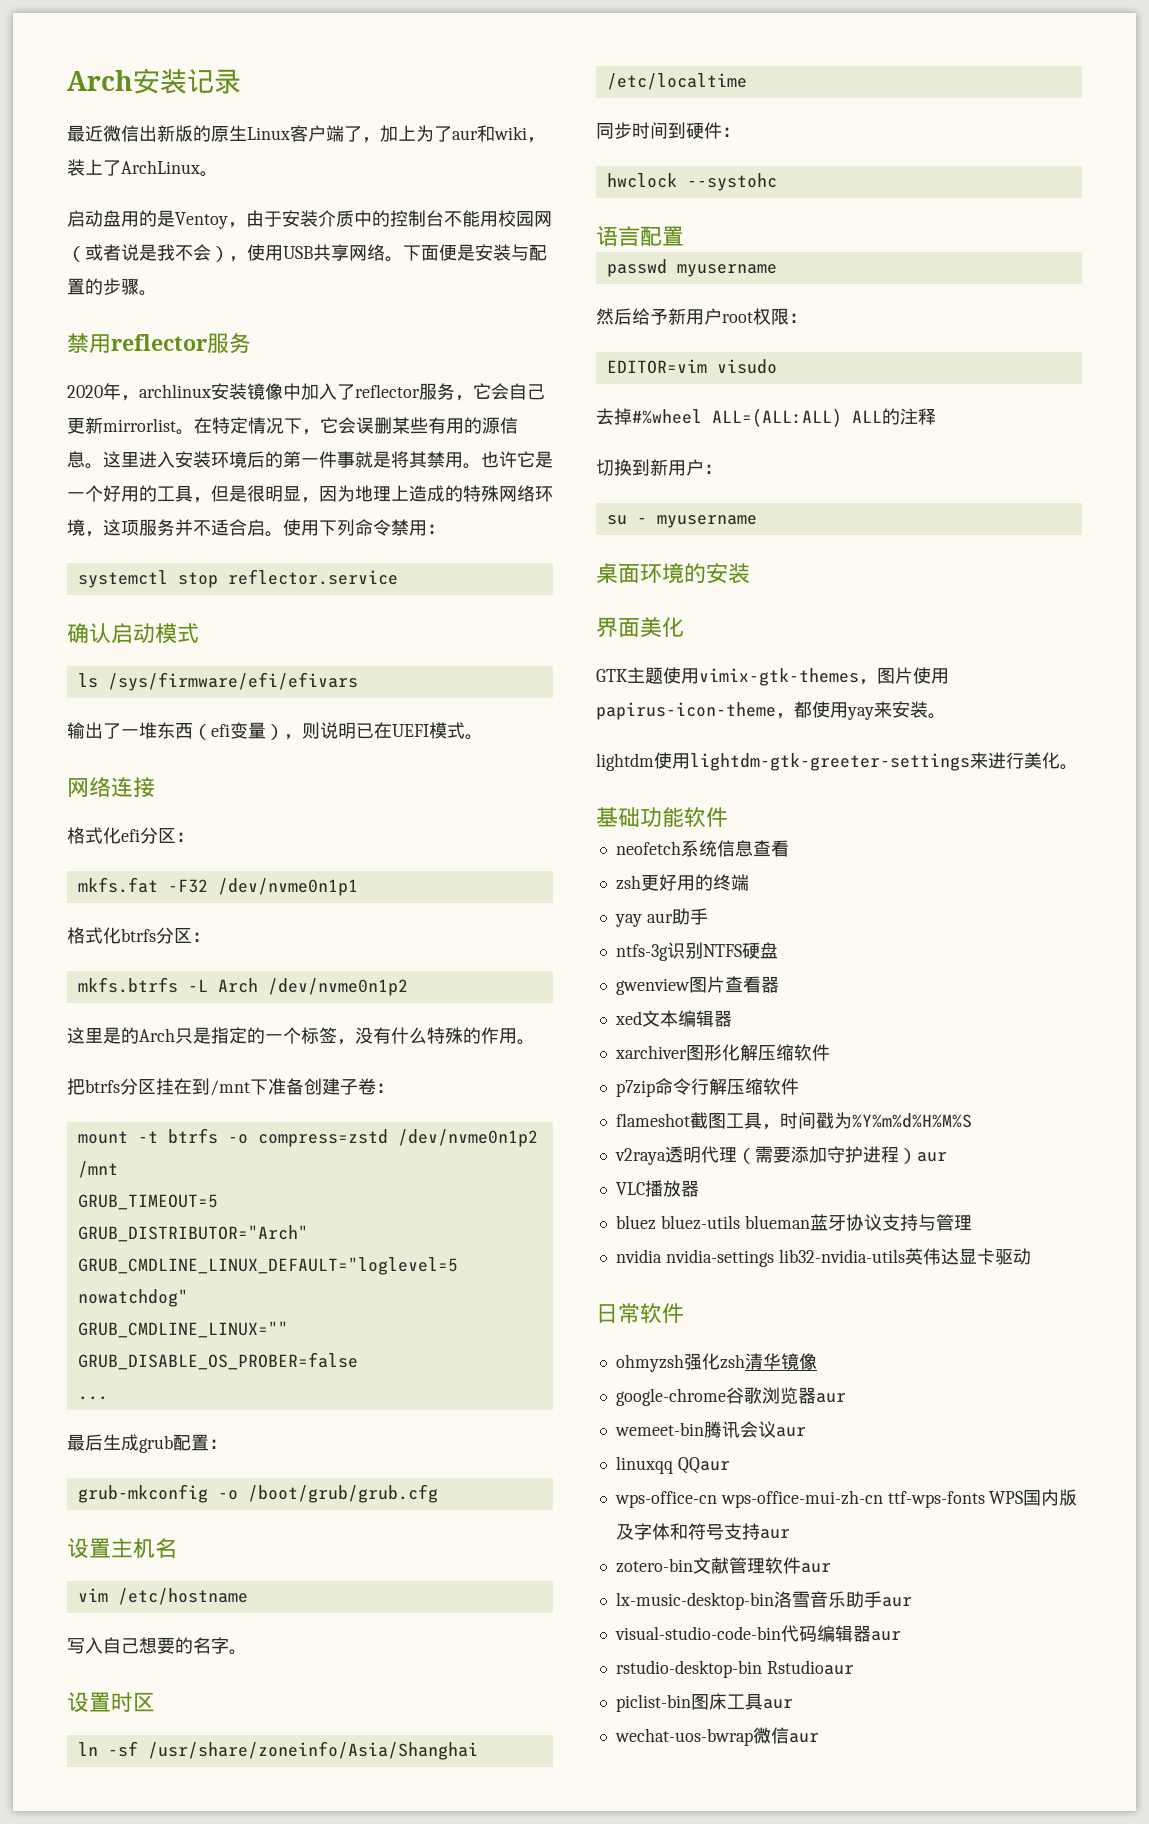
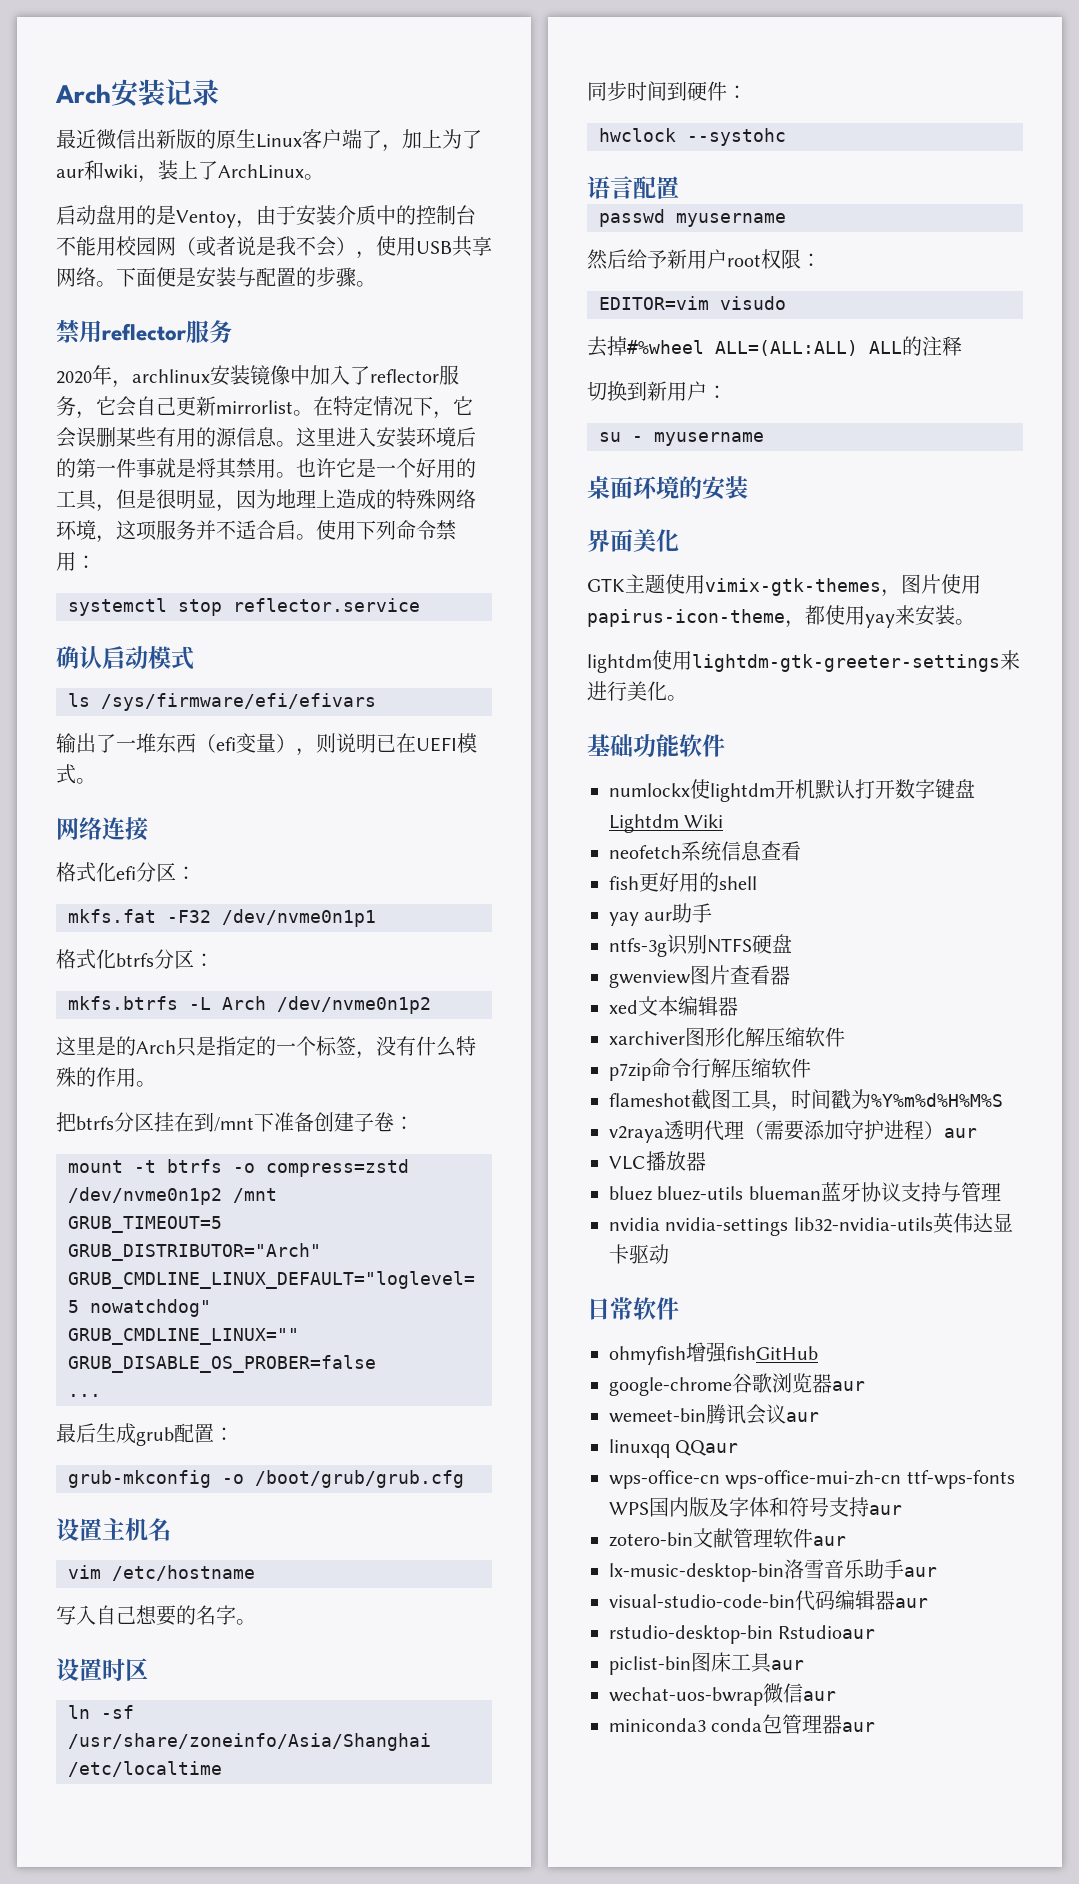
+ numlockx使lightdm开机默认打开数字键盘Lightdm Wiki
- zsh更好用的终端
+ fish更好用的shell
- ohmyzsh强化zsh清华镜像
+ ohmyfish增强fishGitHub
+ miniconda3 conda包管理器aur

